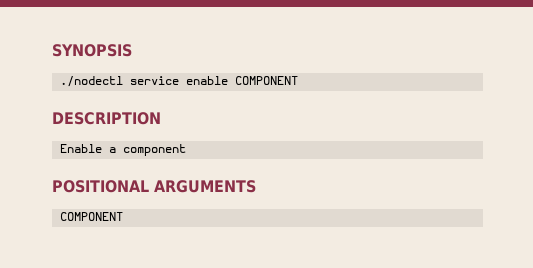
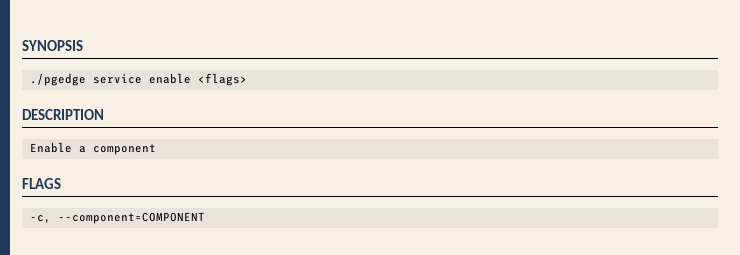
- ./nodectl service enable COMPONENT
+ ./pgedge service enable <flags>
- POSITIONAL ARGUMENTS
- COMPONENT
+ FLAGS
+ -c, --component=COMPONENT

